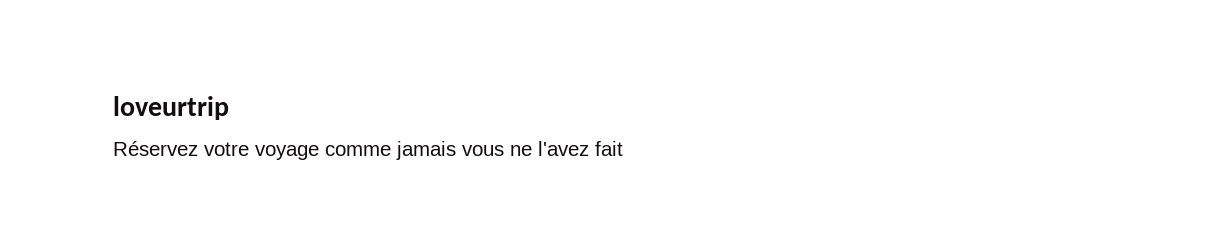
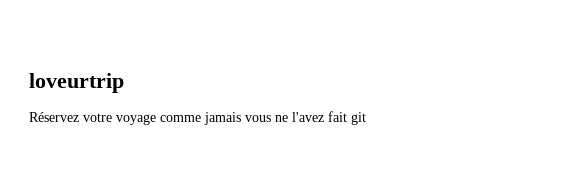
- Réservez votre voyage comme jamais vous ne l'avez fait
+ Réservez votre voyage comme jamais vous ne l'avez fait git

